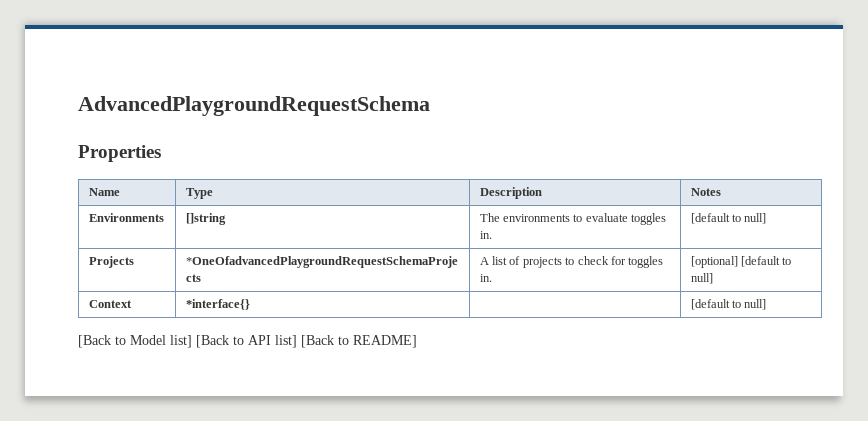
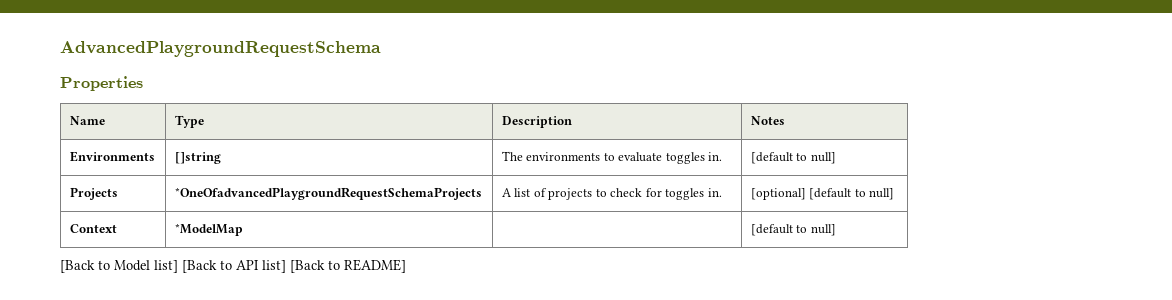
- Context | *interface{} | | [default to null]
+ Context | *ModelMap | | [default to null]

